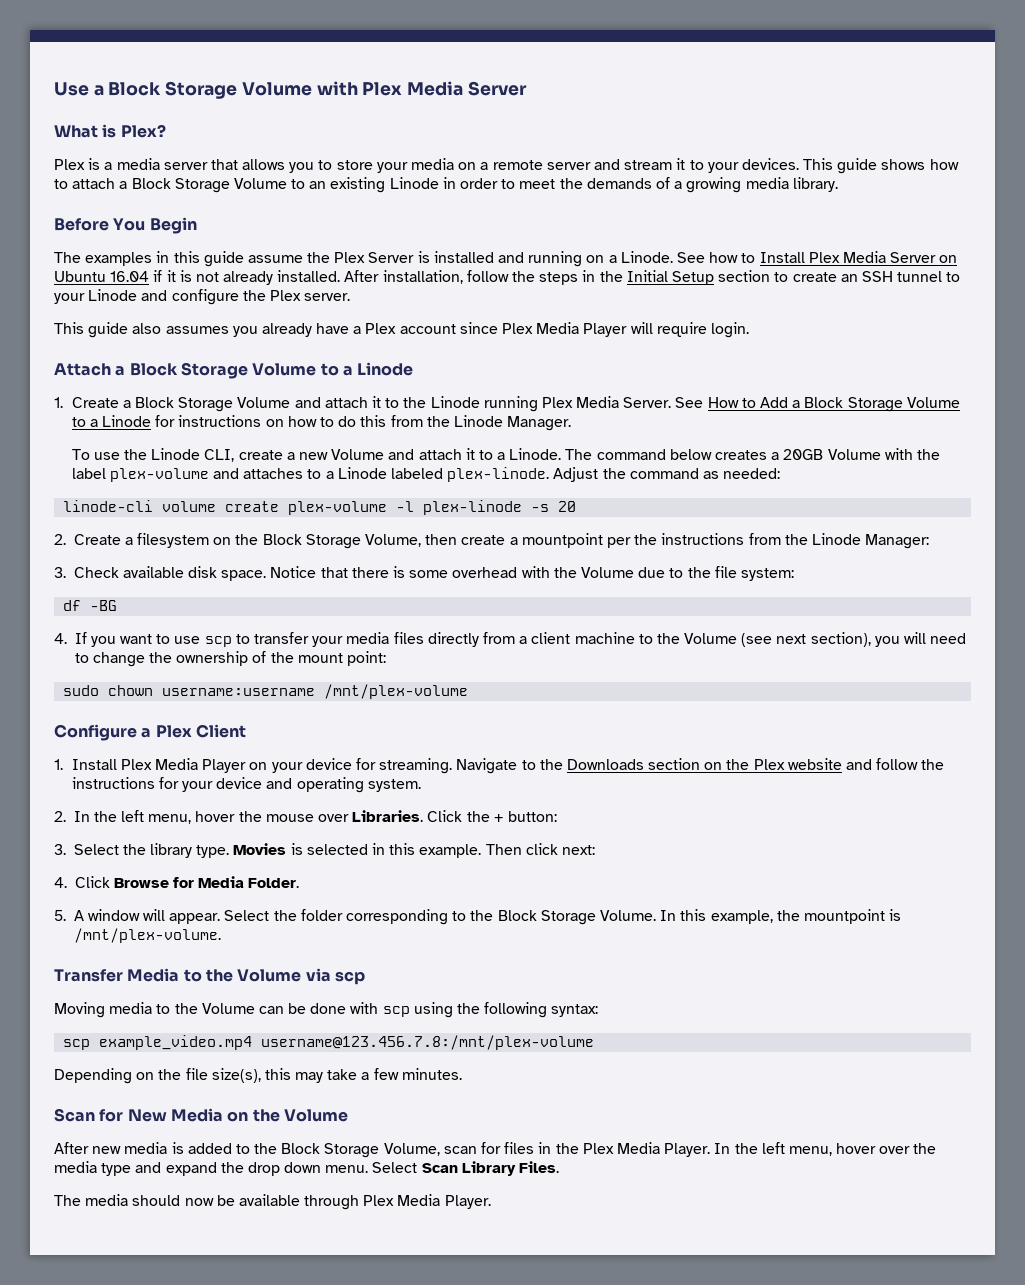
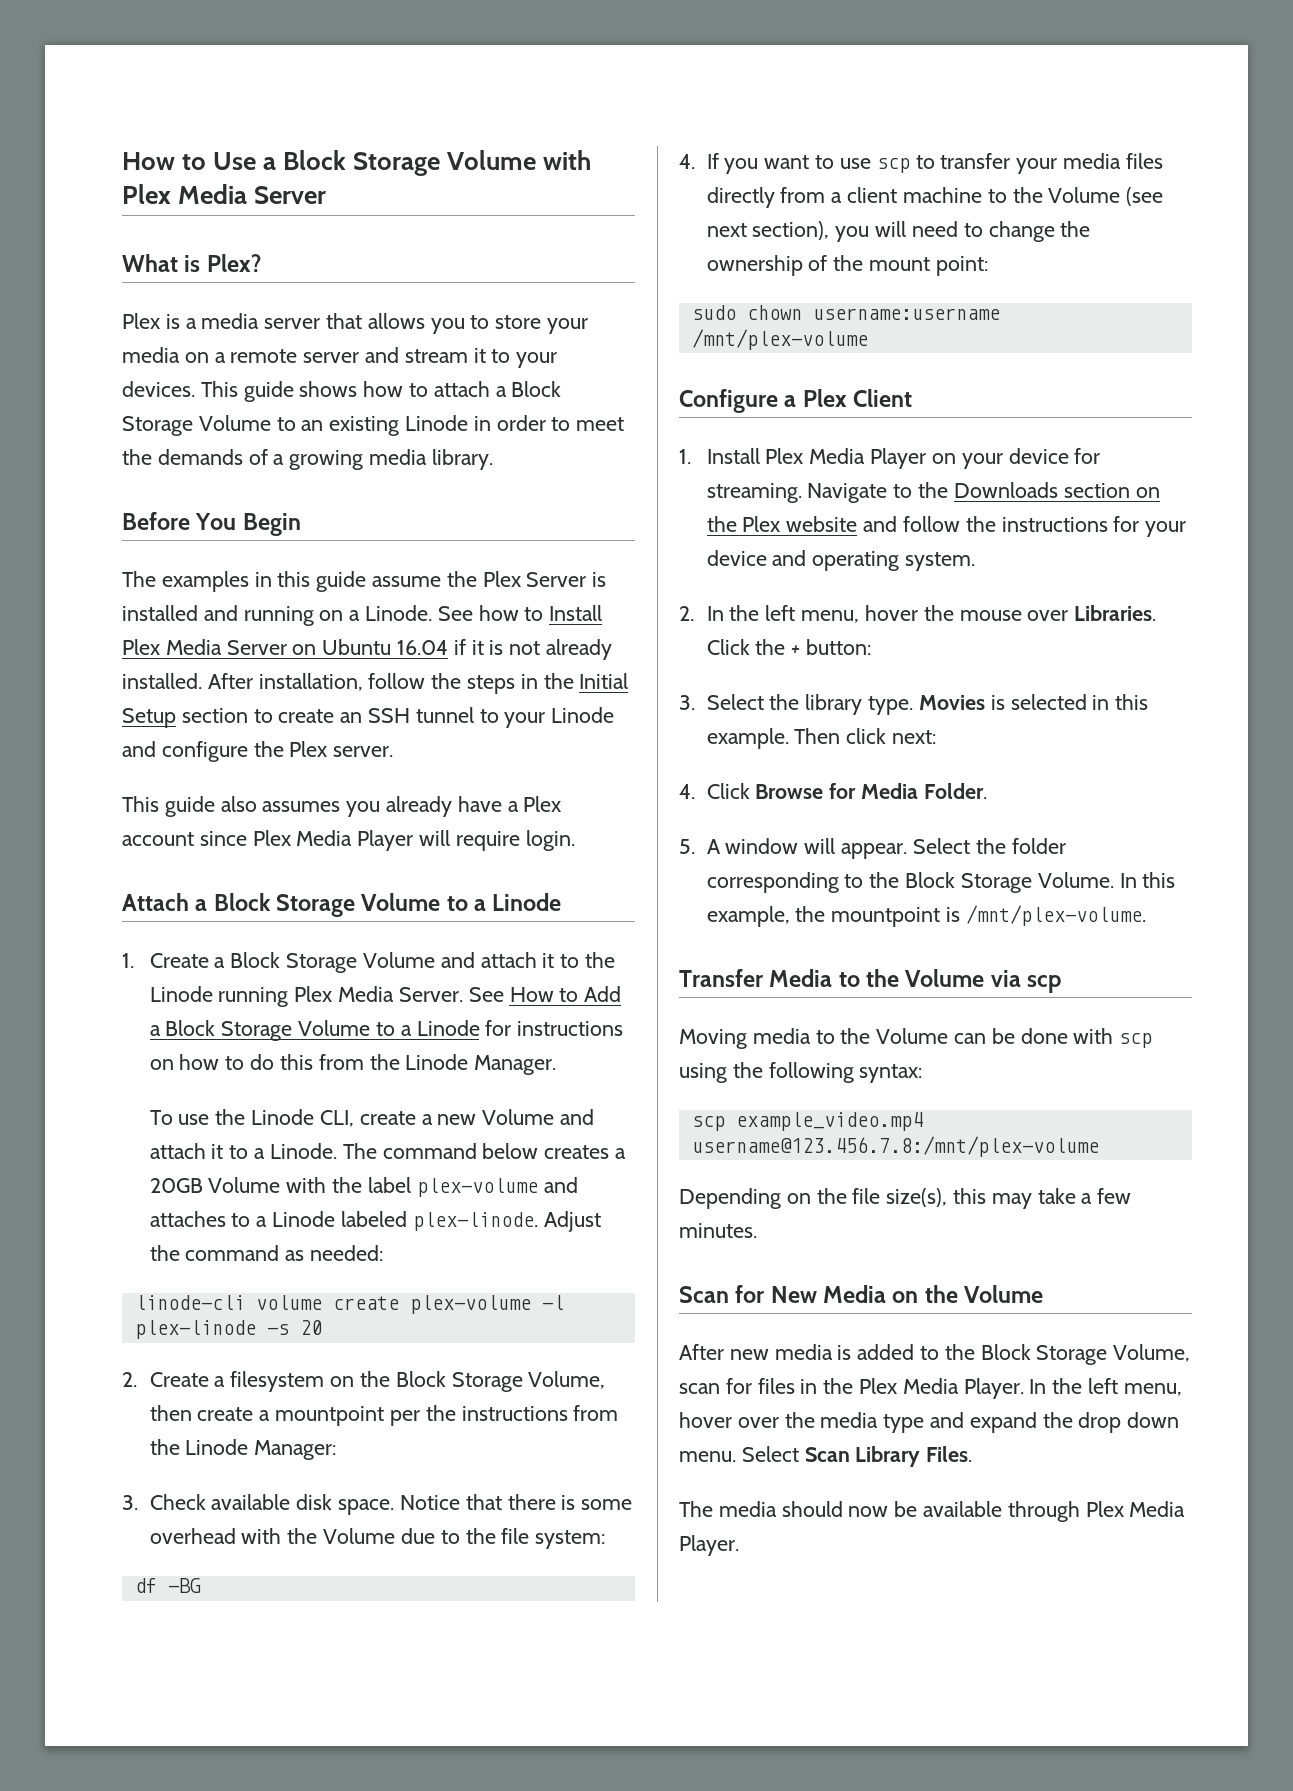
- Use a Block Storage Volume with Plex Media Server
+ How to Use a Block Storage Volume with Plex Media Server

